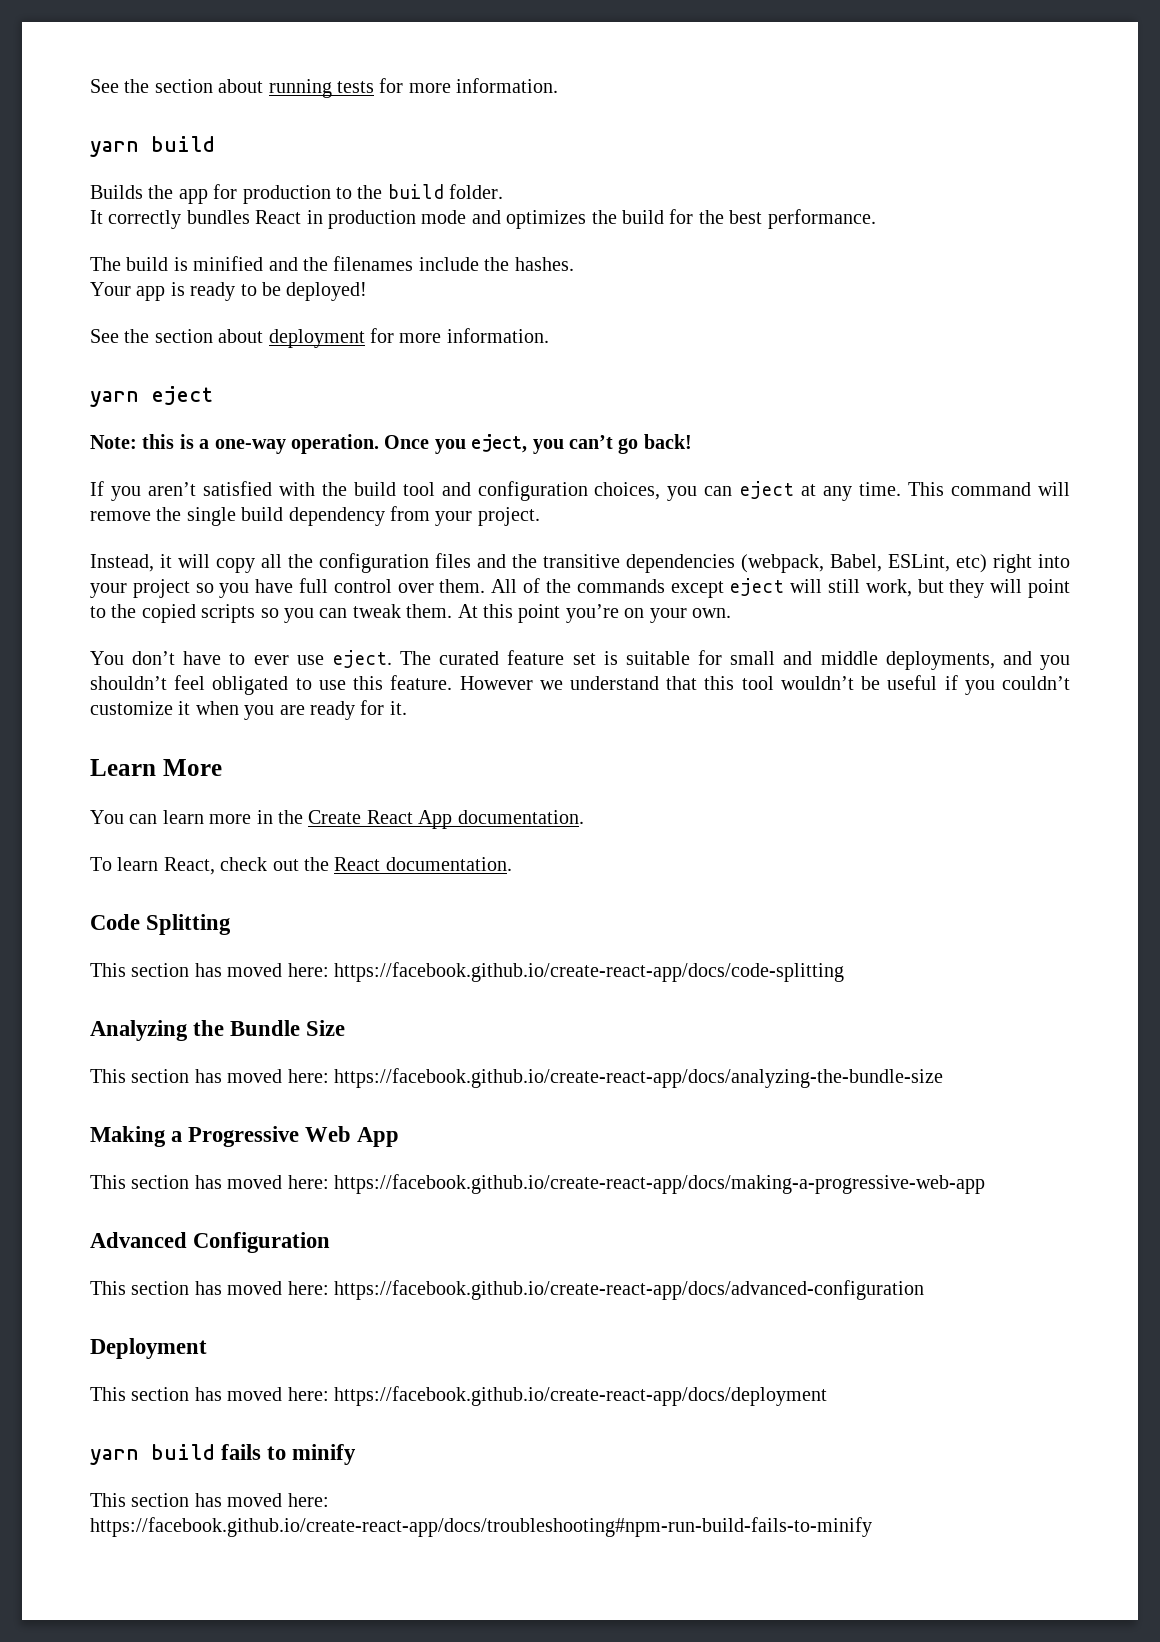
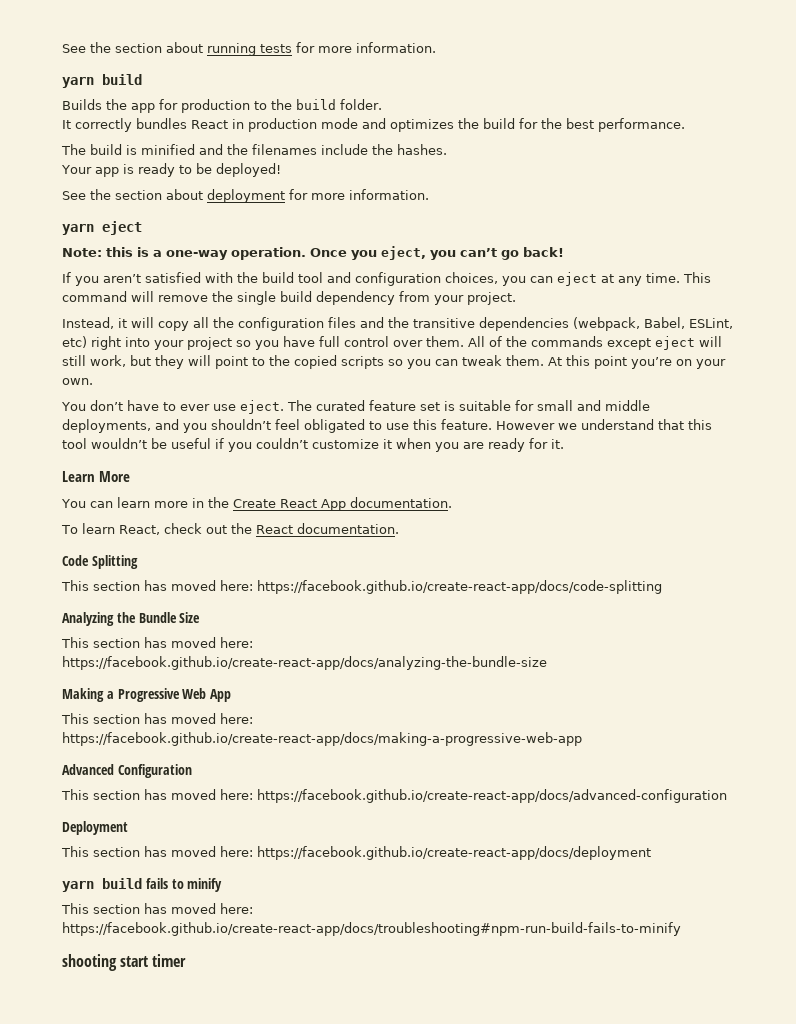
+ shooting start timer

